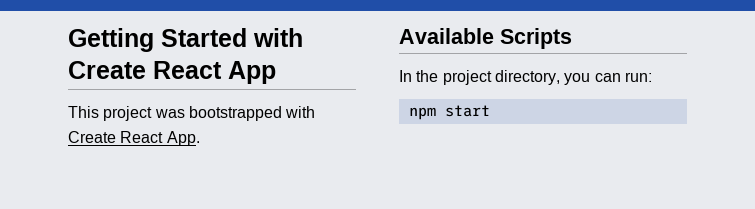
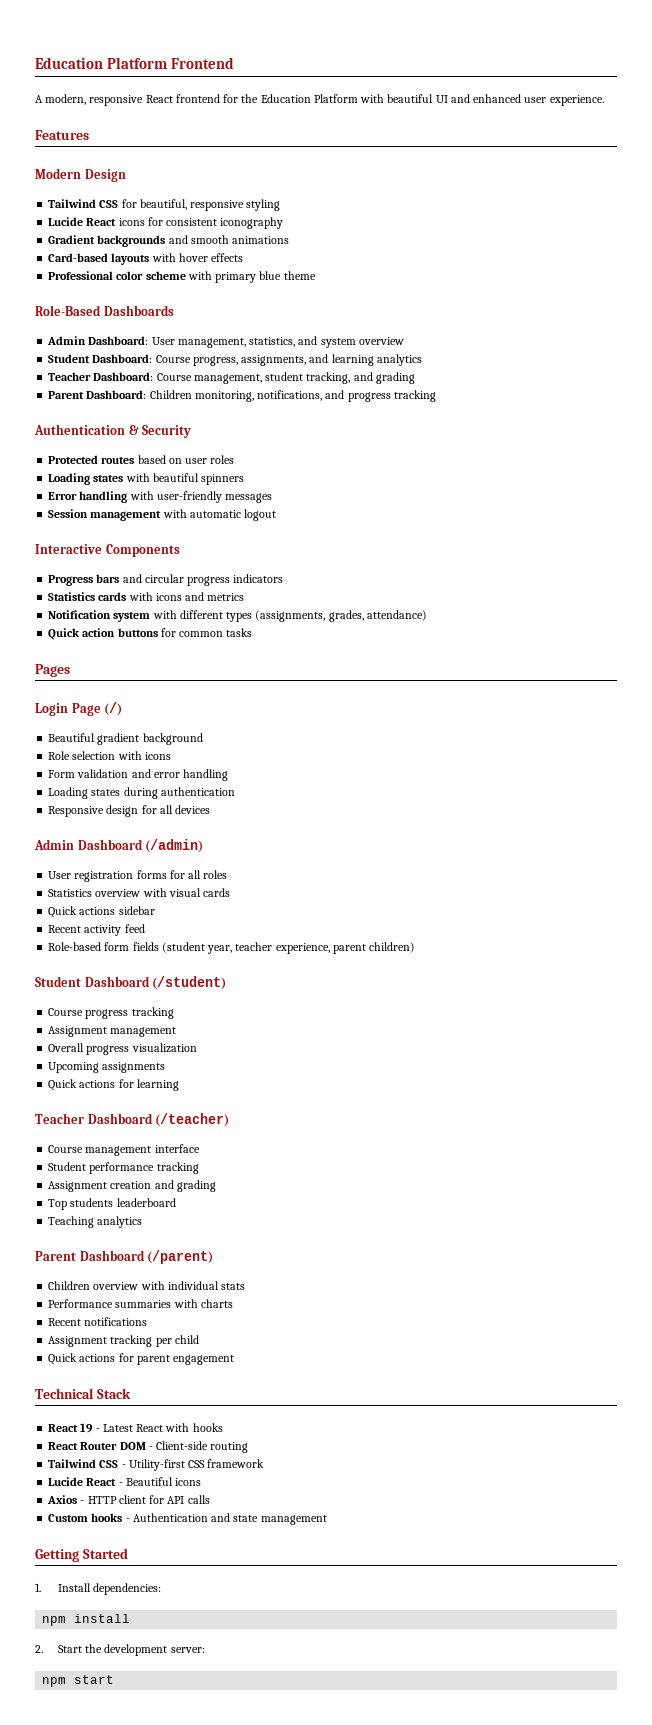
- Getting Started with Create React App
- This project was bootstrapped with Create React App.
- Available Scripts
- In the project directory, you can run:
+ Education Platform Frontend
+ A modern, responsive React frontend for the Education Platform with beautiful UI and enhanced user experience.
+ Features
+ Modern Design
+ Tailwind CSS for beautiful, responsive styling
+ Lucide React icons for consistent iconography
+ Gradient backgrounds and smooth animations
+ Card-based layouts with hover effects
+ Professional color scheme with primary blue theme
+ Role-Based Dashboards
+ Admin Dashboard: User management, statistics, and system overview
+ Student Dashboard: Course progress, assignments, and learning analytics
+ Teacher Dashboard: Course management, student tracking, and grading
+ Parent Dashboard: Children monitoring, notifications, and progress tracking
+ Authentication & Security
+ Protected routes based on user roles
+ Loading states with beautiful spinners
+ Error handling with user-friendly messages
+ Session management with automatic logout
+ Interactive Components
+ Progress bars and circular progress indicators
+ Statistics cards with icons and metrics
+ Notification system with different types (assignments, grades, attendance)
+ Quick action buttons for common tasks
+ Pages
+ Login Page (/)
+ Beautiful gradient background
+ Role selection with icons
+ Form validation and error handling
+ Loading states during authentication
+ Responsive design for all devices
+ Admin Dashboard (/admin)
+ User registration forms for all roles
+ Statistics overview with visual cards
+ Quick actions sidebar
+ Recent activity feed
+ Role-based form fields (student year, teacher experience, parent children)
+ Student Dashboard (/student)
+ Course progress tracking
+ Assignment management
+ Overall progress visualization
+ Upcoming assignments
+ Quick actions for learning
+ Teacher Dashboard (/teacher)
+ Course management interface
+ Student performance tracking
+ Assignment creation and grading
+ Top students leaderboard
+ Teaching analytics
+ Parent Dashboard (/parent)
+ Children overview with individual stats
+ Performance summaries with charts
+ Recent notifications
+ Assignment tracking per child
+ Quick actions for parent engagement
+ Technical Stack
+ React 19 - Latest React with hooks
+ React Router DOM - Client-side routing
+ Tailwind CSS - Utility-first CSS framework
+ Lucide React - Beautiful icons
+ Axios - HTTP client for API calls
+ Custom hooks - Authentication and state management
+ Getting Started
+ 1. Install dependencies:
+ npm install
+ 2. Start the development server:

